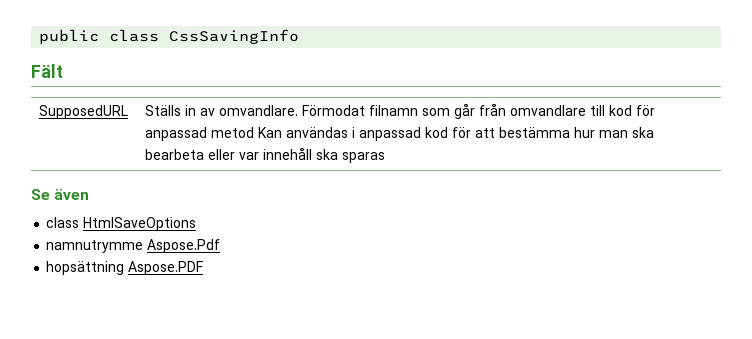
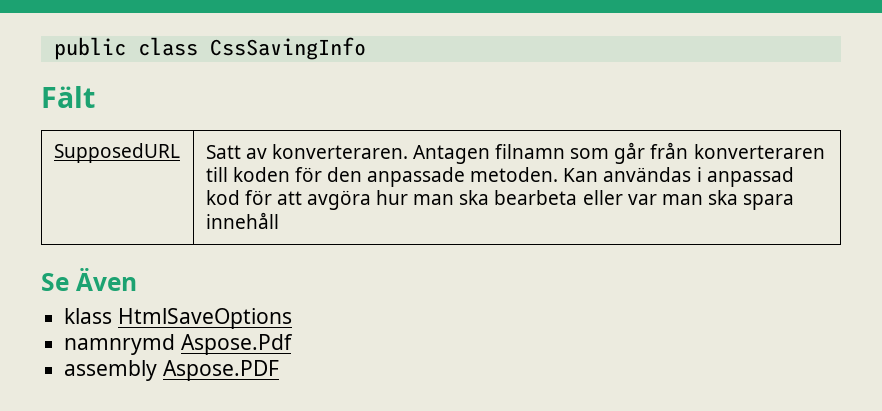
- SupposedURL | Ställs in av omvandlare. Förmodat filnamn som går från omvandlare till kod för anpassad metod Kan användas i anpassad kod för att bestämma hur man ska bearbeta eller var innehåll ska sparas
+ SupposedURL | Satt av konverteraren. Antagen filnamn som går från konverteraren till koden för den anpassade metoden. Kan användas i anpassad kod för att avgöra hur man ska bearbeta eller var man ska spara innehåll
- Se även
- class HtmlSaveOptions
+ Se Även
+ klass HtmlSaveOptions
- namnutrymme Aspose.Pdf
+ namnrymd Aspose.Pdf
- hopsättning Aspose.PDF
+ assembly Aspose.PDF

